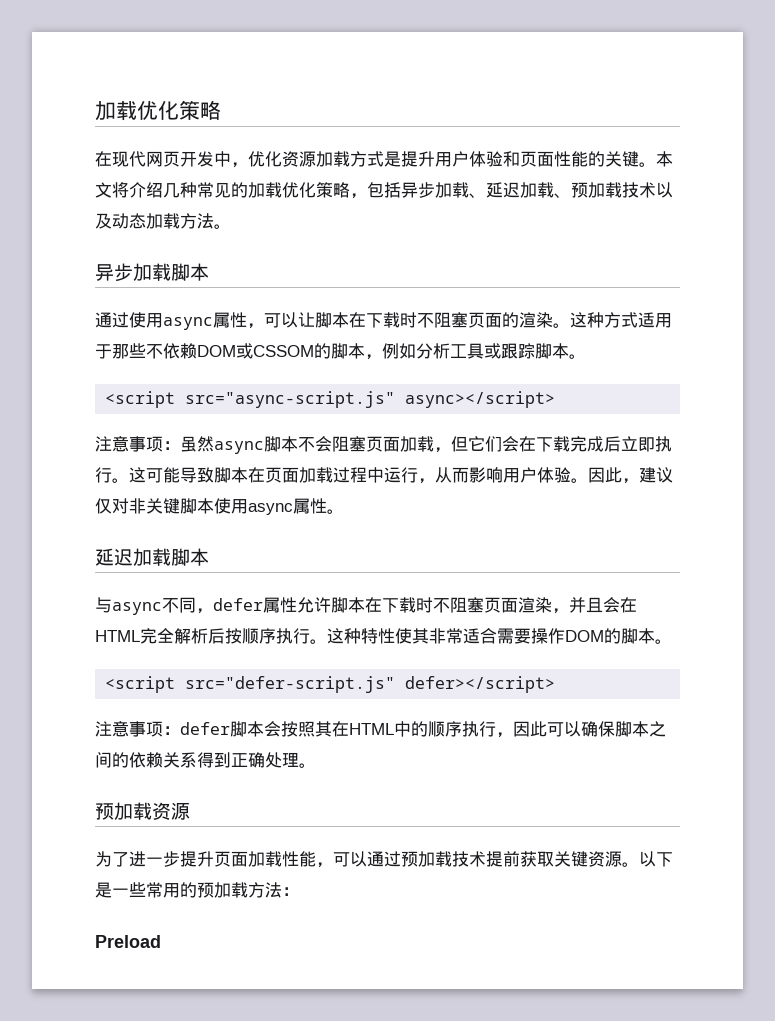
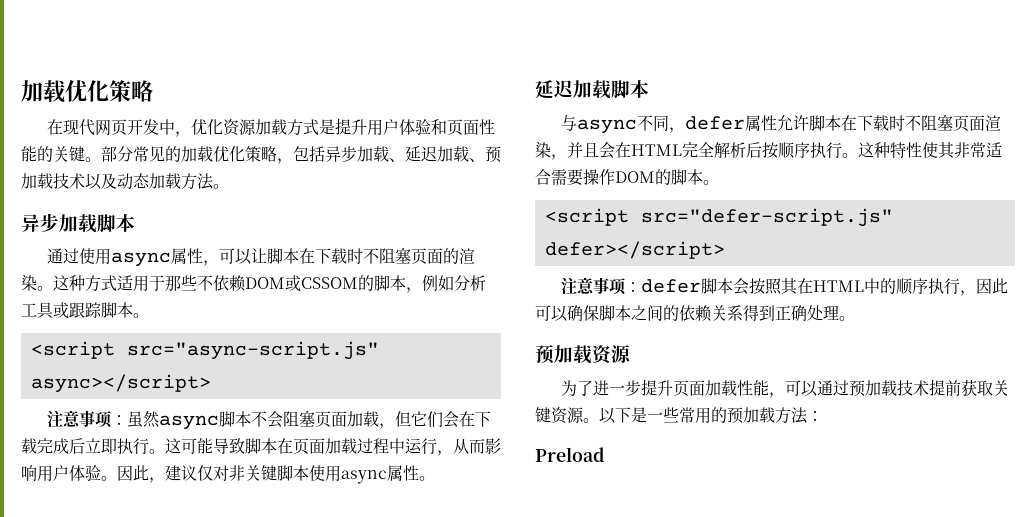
- 本文将介绍几种常见的加载优化策略，包括异步加载、延迟加载、预加载技术以及动态加载方法。
+ 部分常见的加载优化策略，包括异步加载、延迟加载、预加载技术以及动态加载方法。

